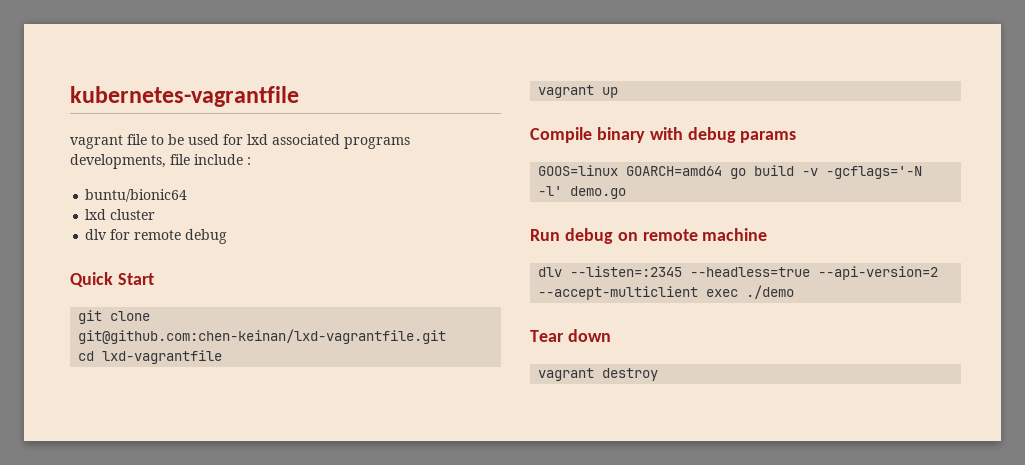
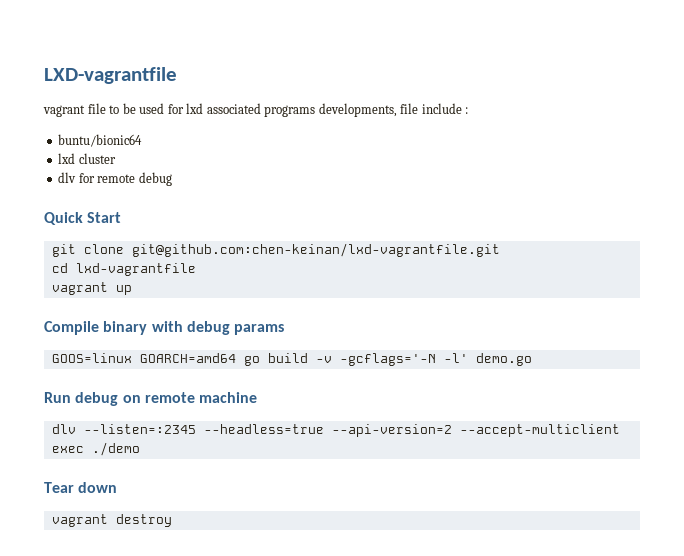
- kubernetes-vagrantfile
+ LXD-vagrantfile

